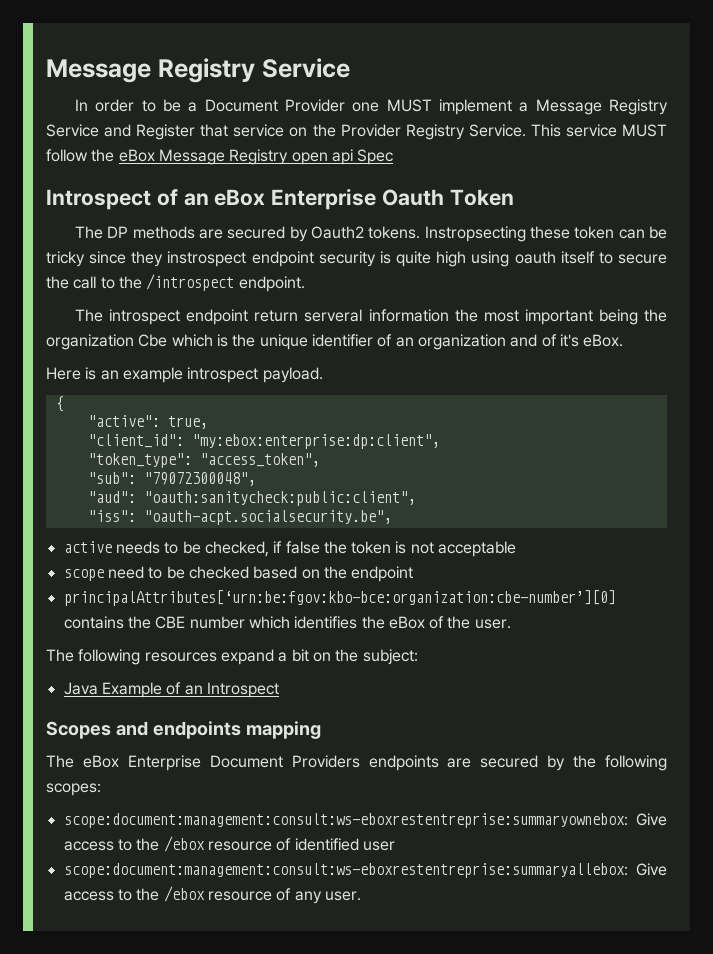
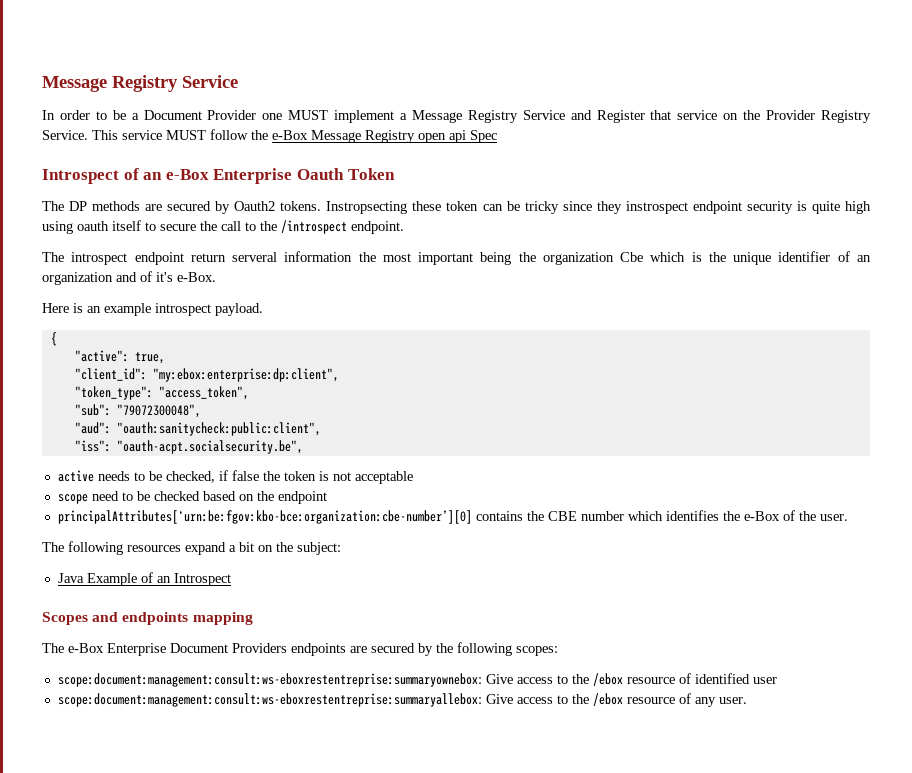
- This service MUST follow the eBox Message Registry open api Spec
+ This service MUST follow the e-Box Message Registry open api Spec
- Introspect of an eBox Enterprise Oauth Token
+ Introspect of an e-Box Enterprise Oauth Token
- The introspect endpoint return serveral information the most important being the organization Cbe which is the unique identifier of an organization and of it's eBox.
+ The introspect endpoint return serveral information the most important being the organization Cbe which is the unique identifier of an organization and of it's e-Box.
- principalAttributes[‘urn:be:fgov:kbo-bce:organization:cbe-number’][0] contains the CBE number which identifies the eBox of the user.
+ principalAttributes[‘urn:be:fgov:kbo-bce:organization:cbe-number’][0] contains the CBE number which identifies the e-Box of the user.
- The eBox Enterprise Document Providers endpoints are secured by the following scopes:
+ The e-Box Enterprise Document Providers endpoints are secured by the following scopes:

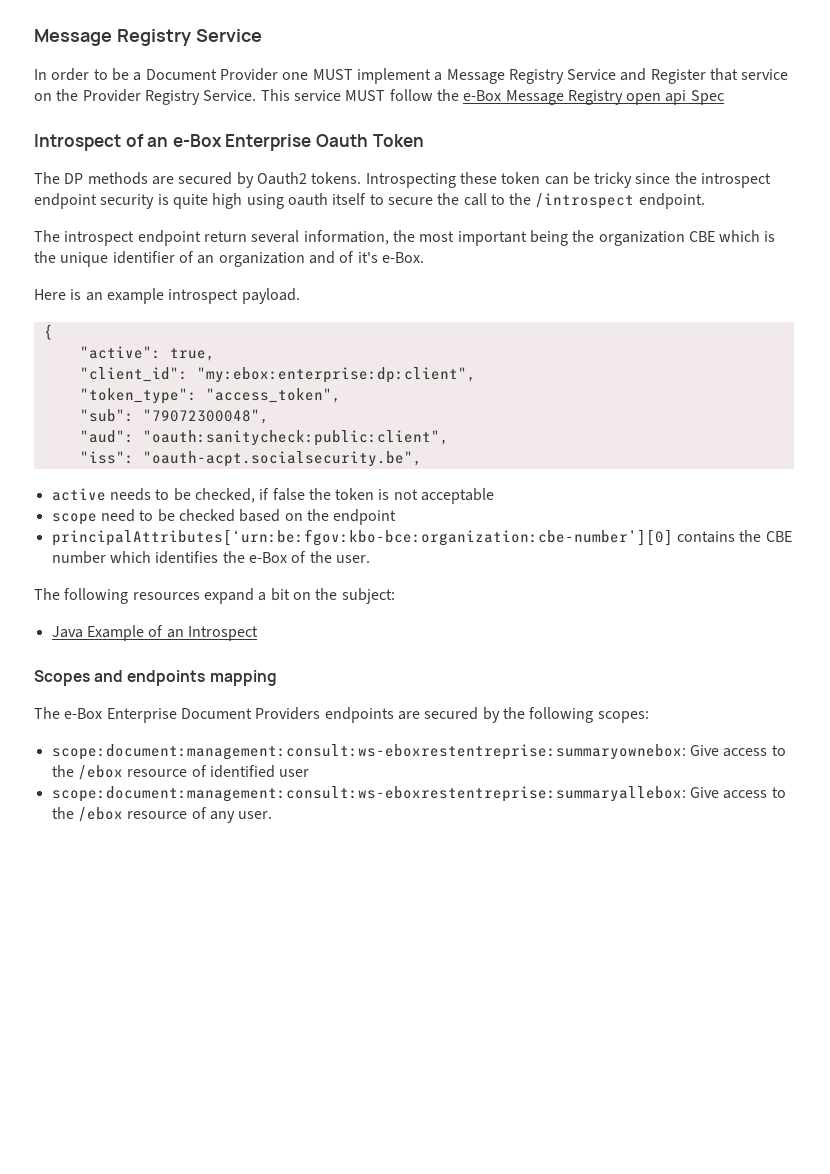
- Instropsecting these token can be tricky since they instrospect endpoint security is quite high using oauth itself to secure the call to the /introspect endpoint.
+ Introspecting these token can be tricky since the introspect endpoint security is quite high using oauth itself to secure the call to the /introspect endpoint.
- The introspect endpoint return serveral information the most important being the organization Cbe which is the unique identifier of an organization and of it's e-Box.
+ The introspect endpoint return several information, the most important being the organization CBE which is the unique identifier of an organization and of it's e-Box.

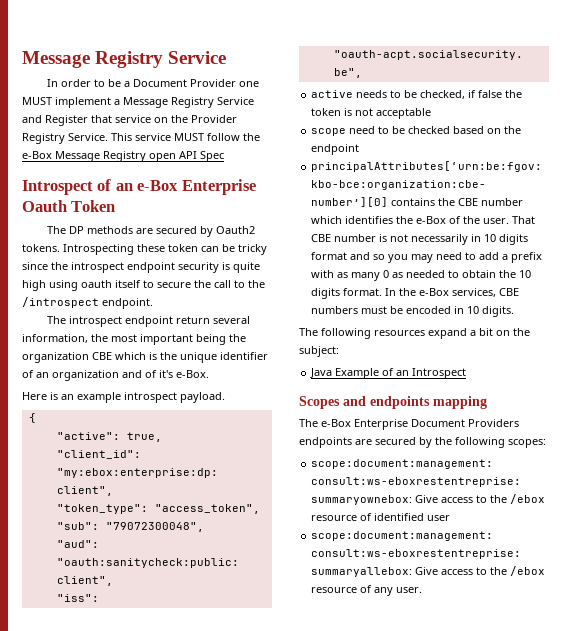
- This service MUST follow the e-Box Message Registry open api Spec
+ This service MUST follow the e-Box Message Registry open API Spec
+ That CBE number is not necessarily in 10 digits format and so you may need to add a prefix with as many 0 as needed to obtain the 10 digits format. In the e-Box services, CBE numbers must be encoded in 10 digits.

